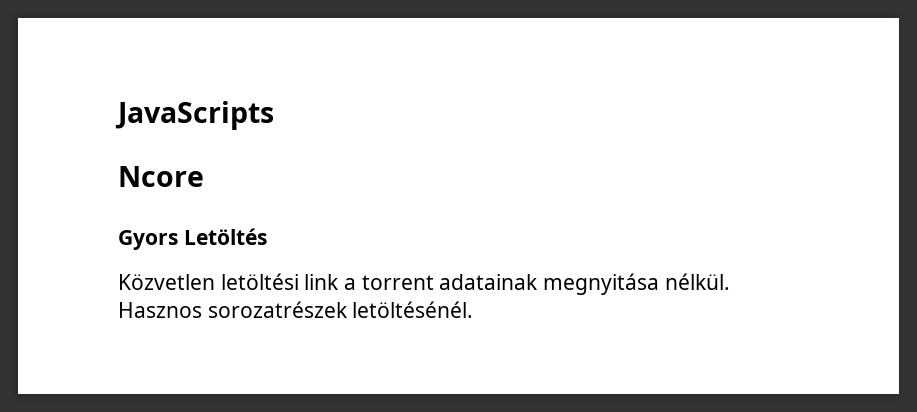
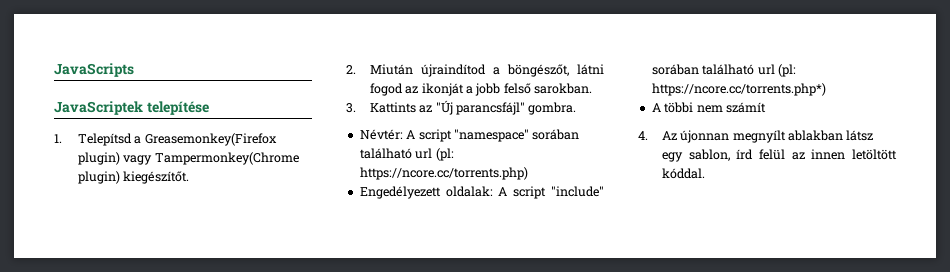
- Ncore
- Gyors Letöltés
- Közvetlen letöltési link a torrent adatainak megnyitása nélkül. Hasznos sorozatrészek letöltésénél.
+ JavaScriptek telepítése
+ 1. Telepítsd a Greasemonkey(Firefox plugin) vagy Tampermonkey(Chrome plugin) kiegészítőt.
+ 2. Miután újraindítod a böngészőt, látni fogod az ikonját a jobb felső sarokban.
+ 3. Kattints az "Új parancsfájl" gombra.
+ Névtér: A script "namespace" sorában található url (pl: https://ncore.cc/torrents.php)
+ Engedélyezett oldalak: A script "include" sorában található url (pl: https://ncore.cc/torrents.php*)
+ A többi nem számít
+ 4. Az újonnan megnyílt ablakban látsz egy sablon, írd felül az innen letöltött kóddal.

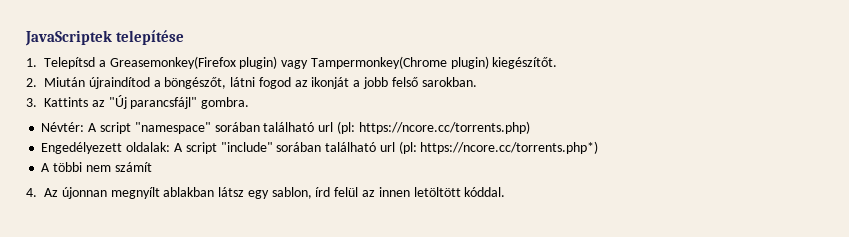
- JavaScripts

